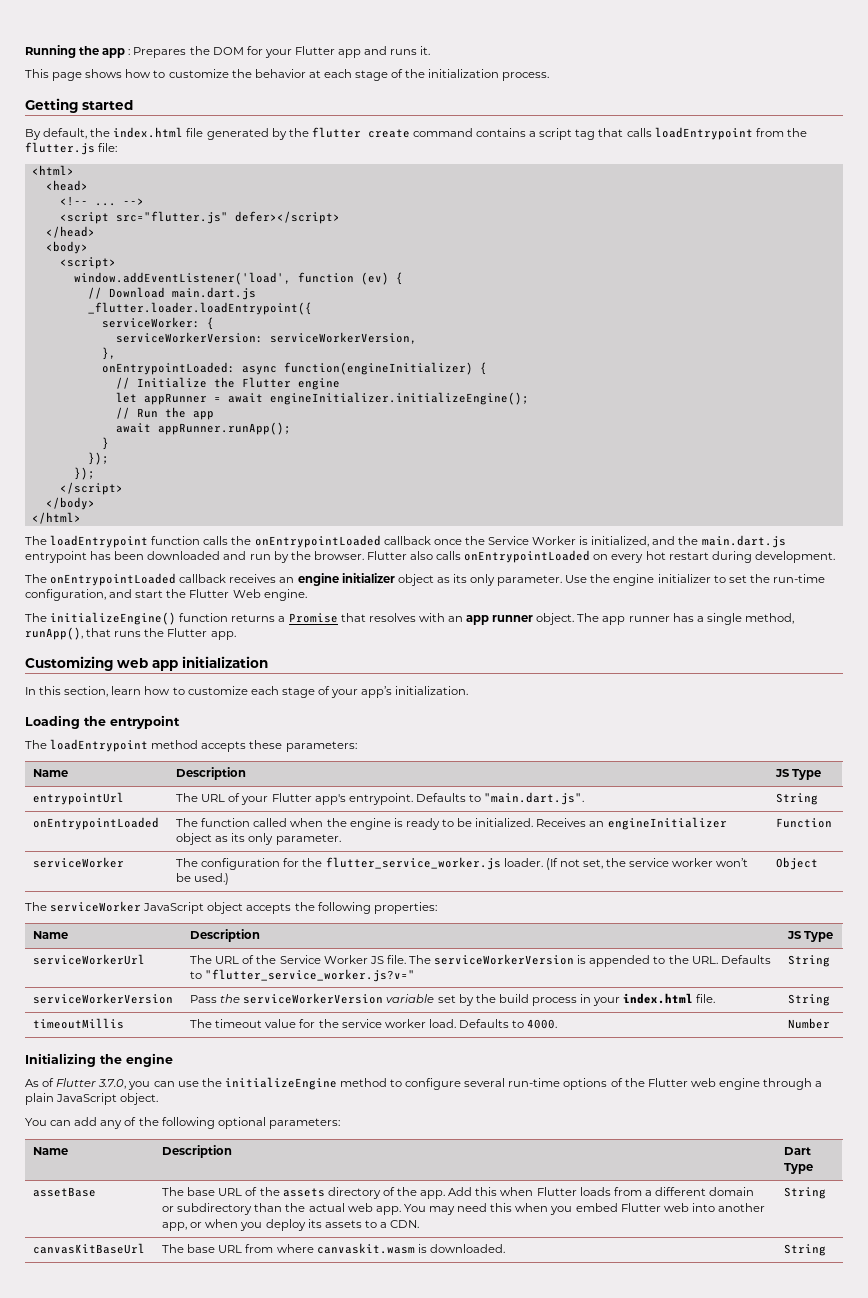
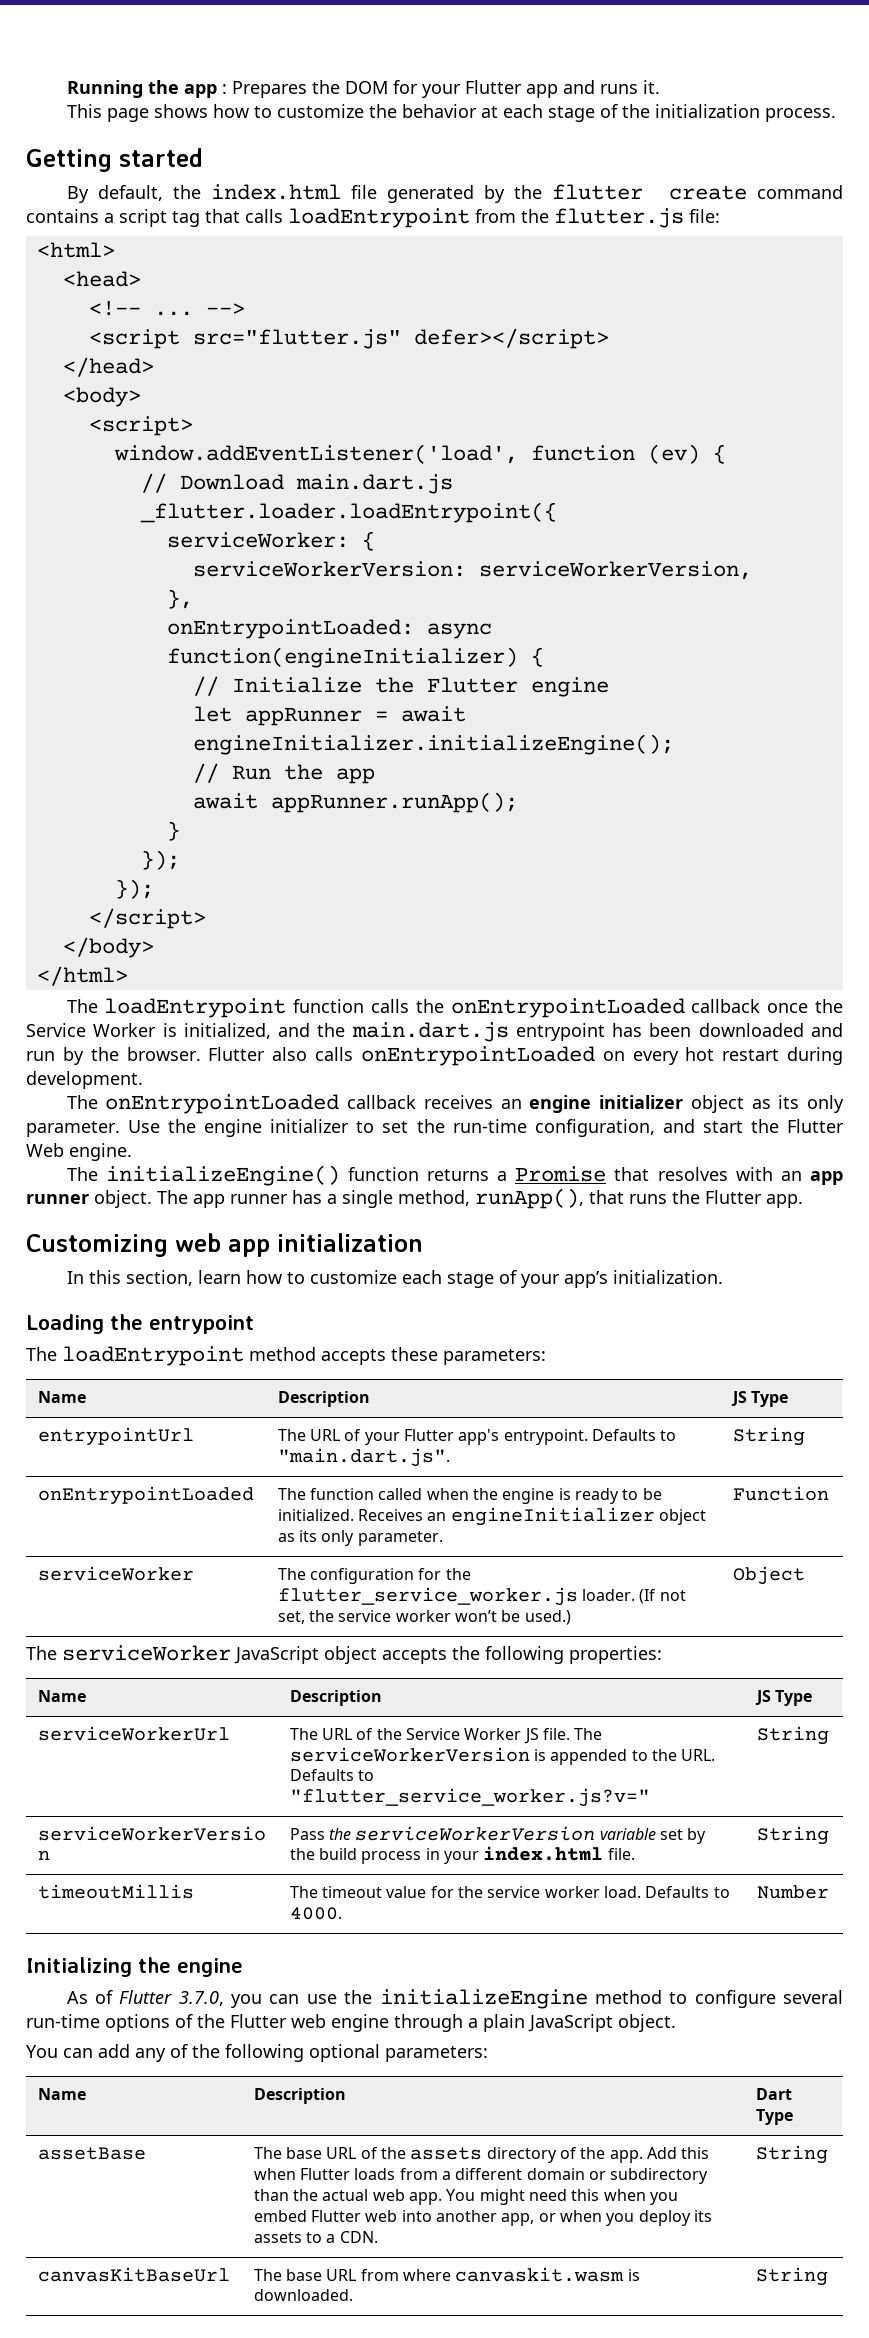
- You may need this when you embed Flutter web into another app, or when you deploy its assets to a CDN.
+ You might need this when you embed Flutter web into another app, or when you deploy its assets to a CDN.

